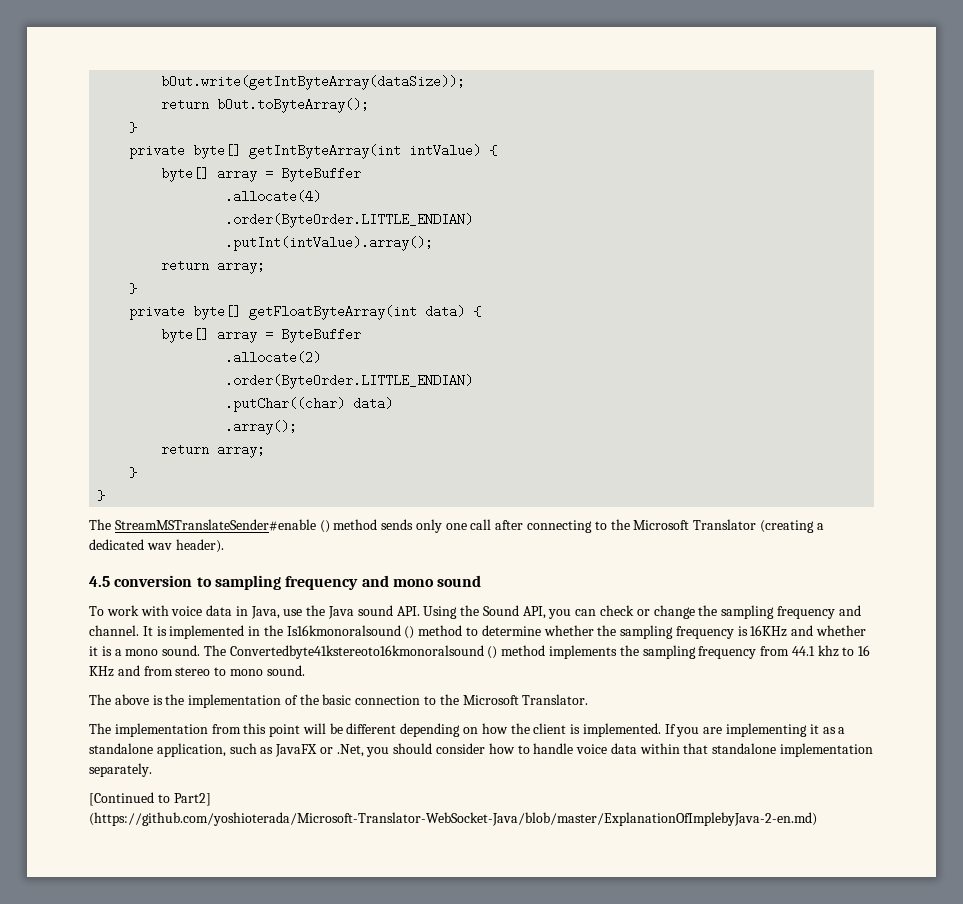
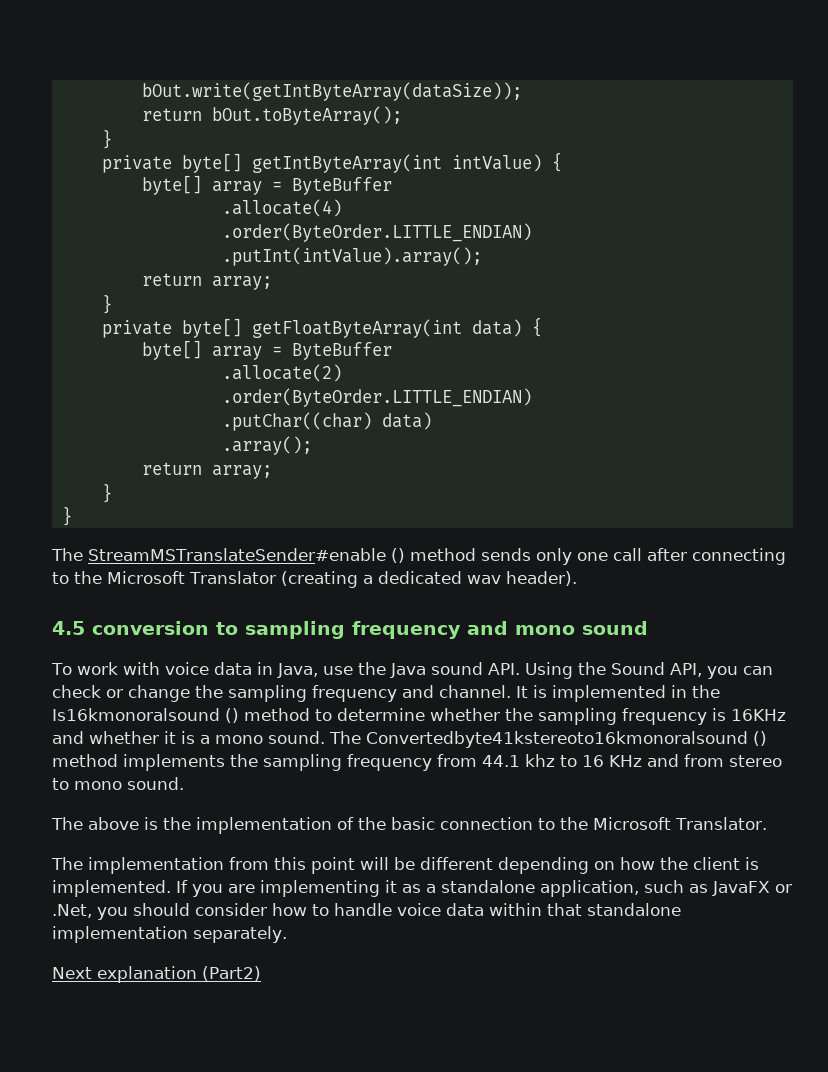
- [Continued to Part2] (https://github.com/yoshioterada/Microsoft-Translator-WebSocket-Java/blob/master/ExplanationOfImplebyJava-2-en.md)
+ Next explanation (Part2)

